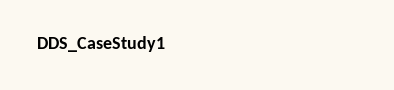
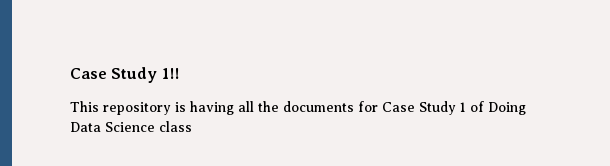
- DDS_CaseStudy1
+ Case Study 1!!
+ This repository is having all the documents for Case Study 1 of Doing Data Science class

